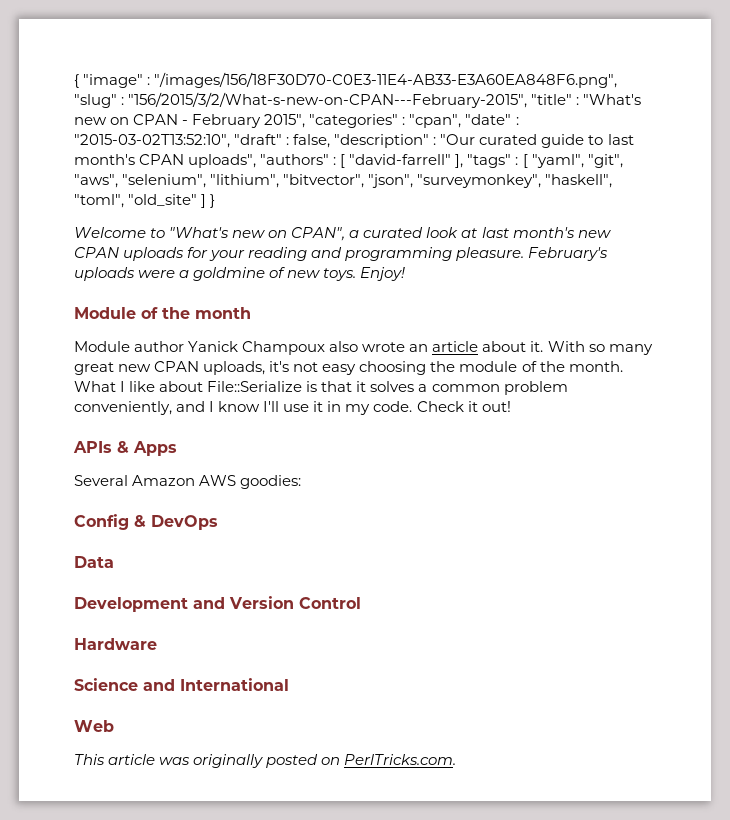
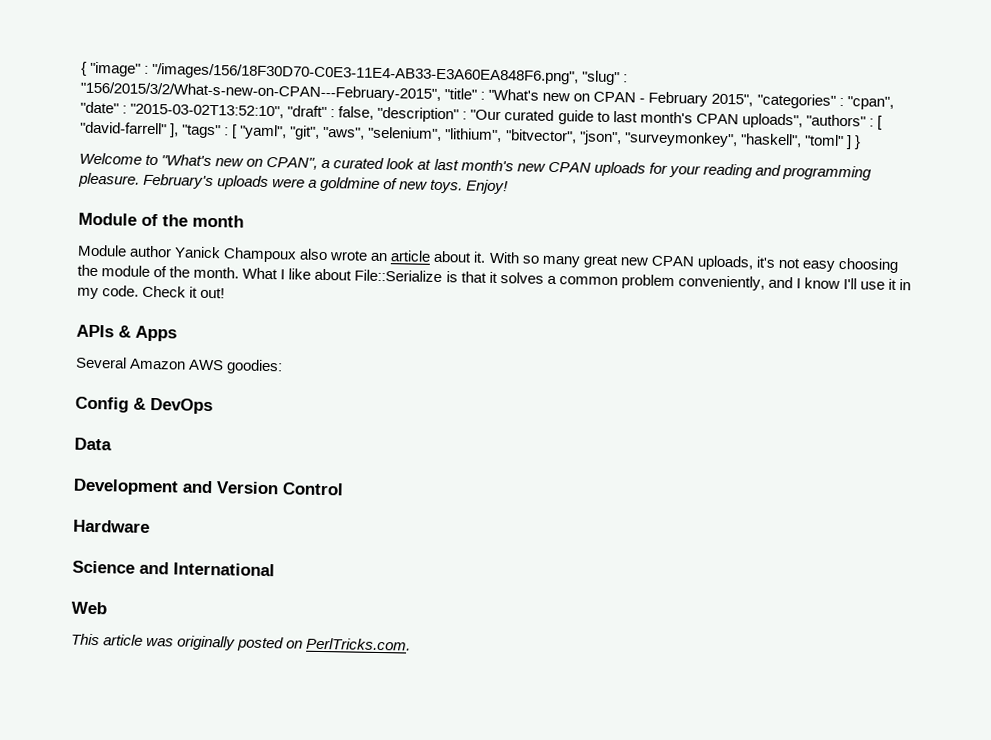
- { "image" : "/images/156/18F30D70-C0E3-11E4-AB33-E3A60EA848F6.png", "slug" : "156/2015/3/2/What-s-new-on-CPAN---February-2015", "title" : "What's new on CPAN - February 2015", "categories" : "cpan", "date" : "2015-03-02T13:52:10", "draft" : false, "description" : "Our curated guide to last month's CPAN uploads", "authors" : [ "david-farrell" ], "tags" : [ "yaml", "git", "aws", "selenium", "lithium", "bitvector", "json", "surveymonkey", "haskell", "toml", "old_site" ] }
+ { "image" : "/images/156/18F30D70-C0E3-11E4-AB33-E3A60EA848F6.png", "slug" : "156/2015/3/2/What-s-new-on-CPAN---February-2015", "title" : "What's new on CPAN - February 2015", "categories" : "cpan", "date" : "2015-03-02T13:52:10", "draft" : false, "description" : "Our curated guide to last month's CPAN uploads", "authors" : [ "david-farrell" ], "tags" : [ "yaml", "git", "aws", "selenium", "lithium", "bitvector", "json", "surveymonkey", "haskell", "toml" ] }

